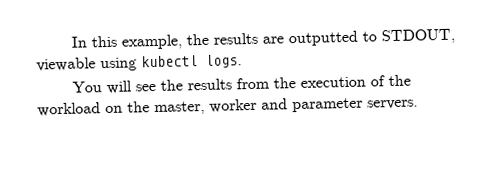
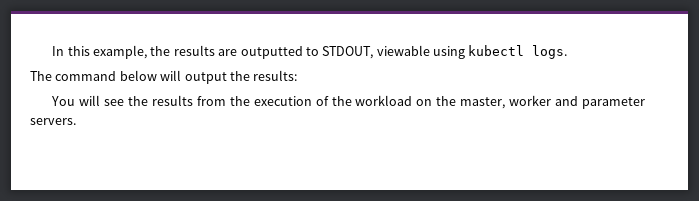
+ The command below will output the results:

